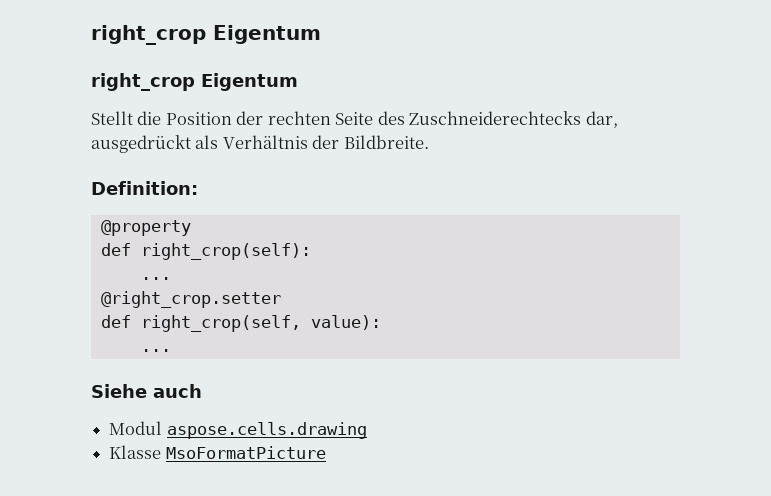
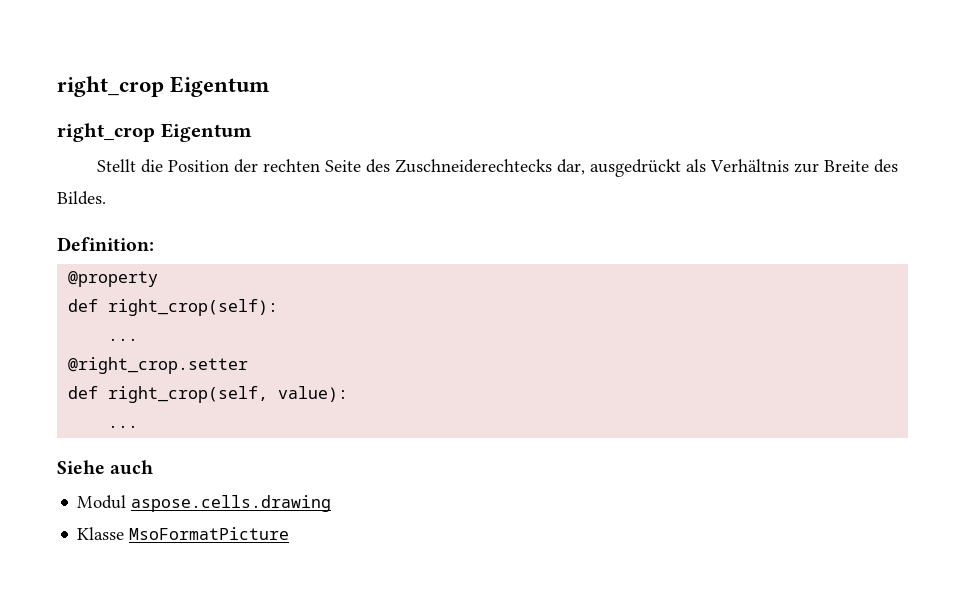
- Stellt die Position der rechten Seite des Zuschneiderechtecks dar, ausgedrückt als Verhältnis der Bildbreite.
+ Stellt die Position der rechten Seite des Zuschneiderechtecks dar, ausgedrückt als Verhältnis zur Breite des Bildes.

